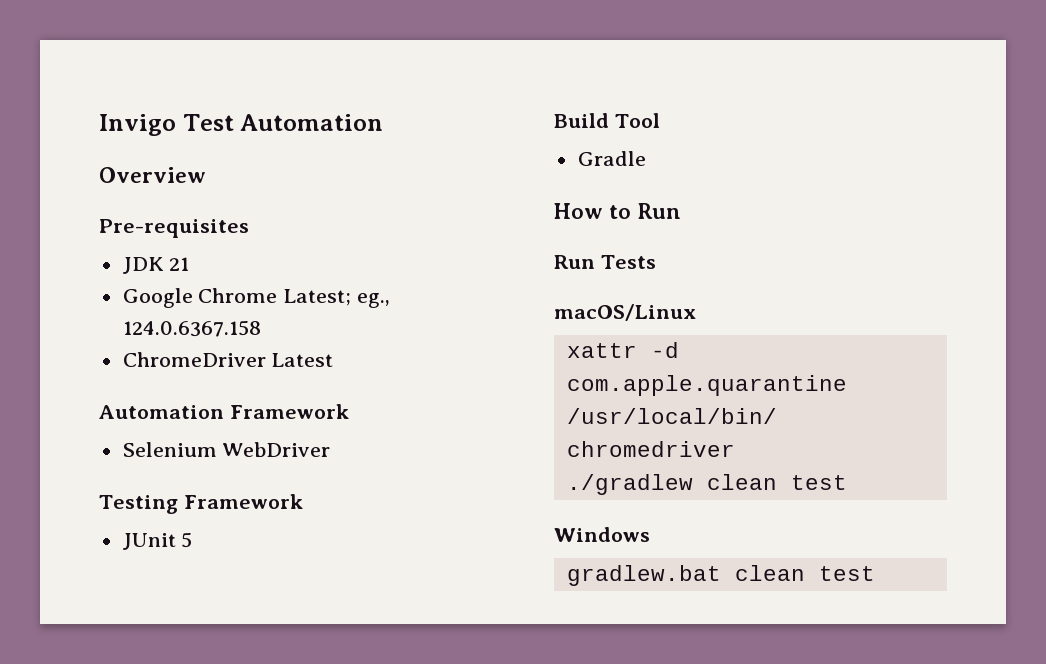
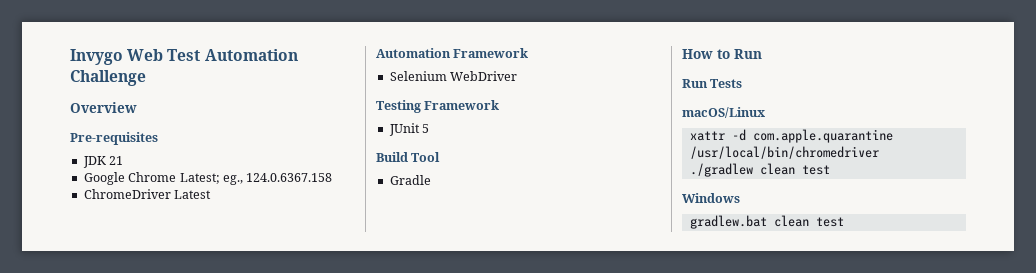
- Invigo Test Automation
+ Invygo Web Test Automation Challenge

